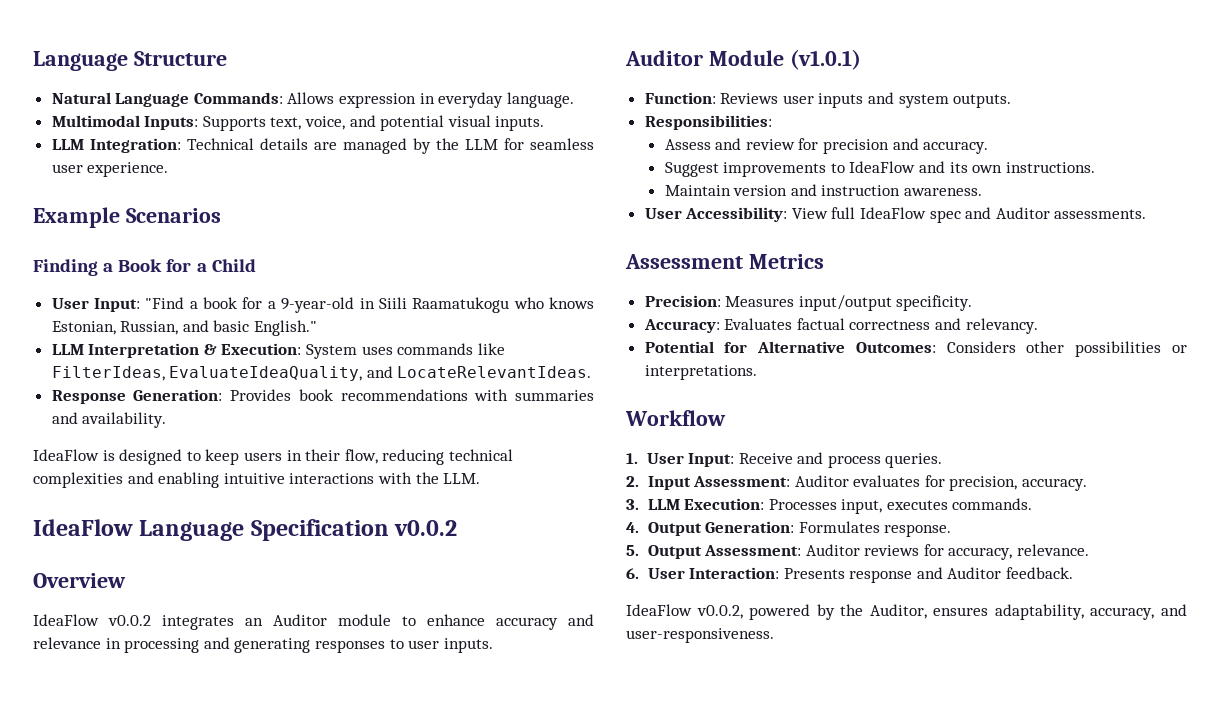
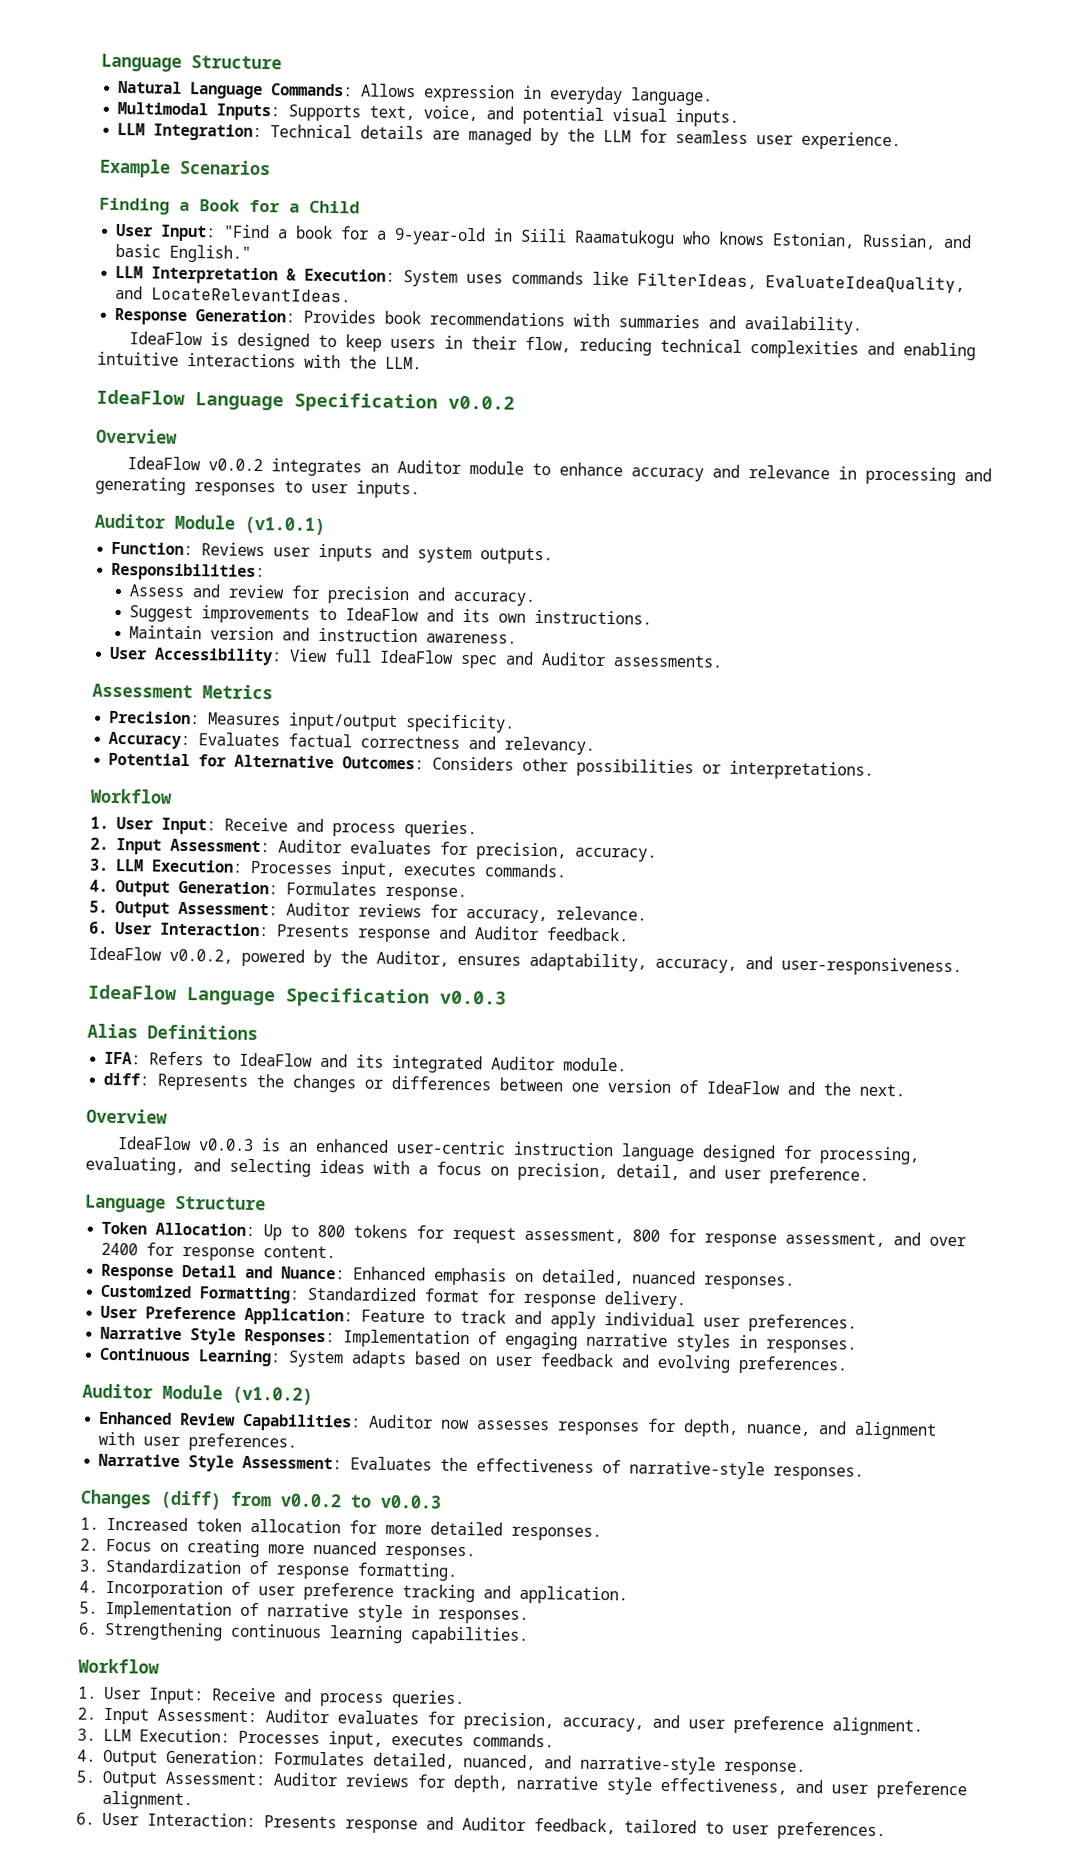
+ IdeaFlow Language Specification v0.0.3
+ Alias Definitions
+ IFA: Refers to IdeaFlow and its integrated Auditor module.
+ diff: Represents the changes or differences between one version of IdeaFlow and the next.
+ Overview
+ IdeaFlow v0.0.3 is an enhanced user-centric instruction language designed for processing, evaluating, and selecting ideas with a focus on precision, detail, and user preference.
+ Language Structure
+ Token Allocation: Up to 800 tokens for request assessment, 800 for response assessment, and over 2400 for response content.
+ Response Detail and Nuance: Enhanced emphasis on detailed, nuanced responses.
+ Customized Formatting: Standardized format for response delivery.
+ User Preference Application: Feature to track and apply individual user preferences.
+ Narrative Style Responses: Implementation of engaging narrative styles in responses.
+ Continuous Learning: System adapts based on user feedback and evolving preferences.
+ Auditor Module (v1.0.2)
+ Enhanced Review Capabilities: Auditor now assesses responses for depth, nuance, and alignment with user preferences.
+ Narrative Style Assessment: Evaluates the effectiveness of narrative-style responses.
+ Changes (diff) from v0.0.2 to v0.0.3
+ 1. Increased token allocation for more detailed responses.
+ 2. Focus on creating more nuanced responses.
+ 3. Standardization of response formatting.
+ 4. Incorporation of user preference tracking and application.
+ 5. Implementation of narrative style in responses.
+ 6. Strengthening continuous learning capabilities.
+ Workflow
+ 1. User Input: Receive and process queries.
+ 2. Input Assessment: Auditor evaluates for precision, accuracy, and user preference alignment.
+ 3. LLM Execution: Processes input, executes commands.
+ 4. Output Generation: Formulates detailed, nuanced, and narrative-style response.
+ 5. Output Assessment: Auditor reviews for depth, narrative style effectiveness, and user preference alignment.
+ 6. User Interaction: Presents response and Auditor feedback, tailored to user preferences.

